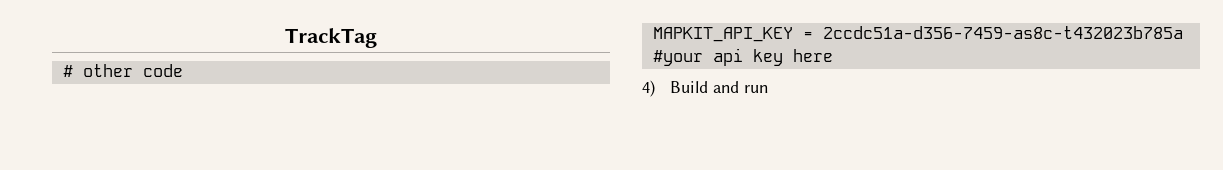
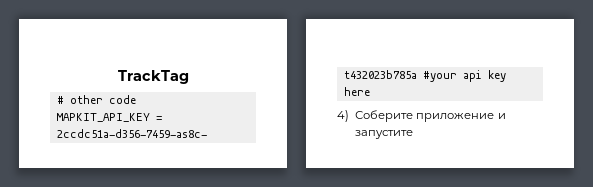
- 4) Build and run
+ 4) Соберите приложение и запустите

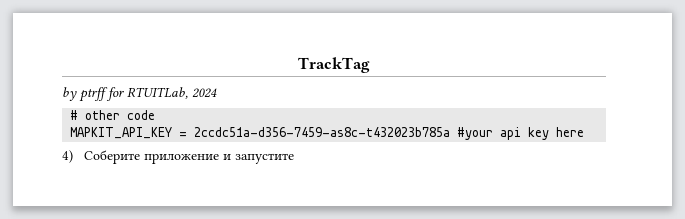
+ by ptrff for RTUITLab, 2024

